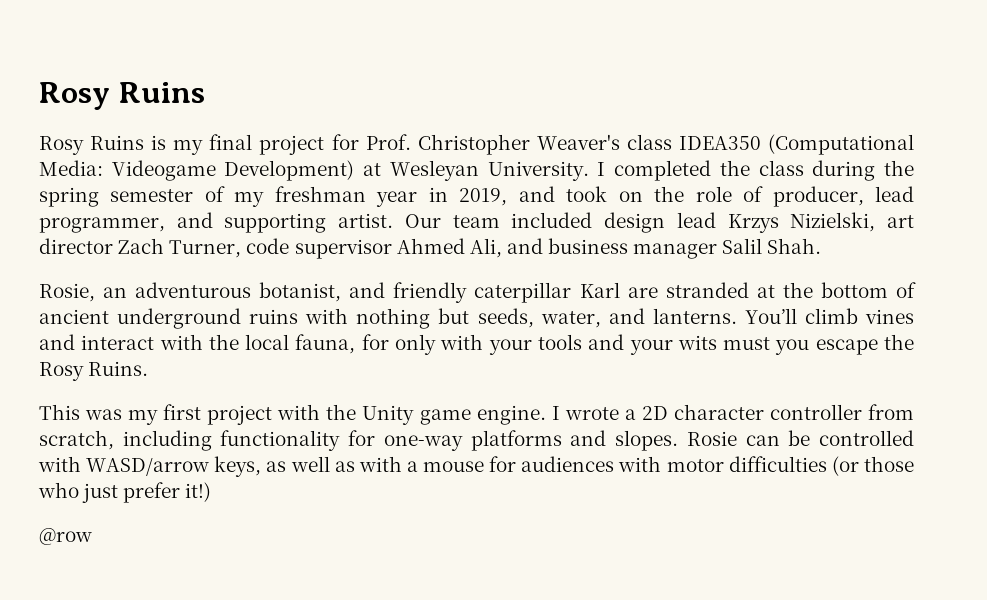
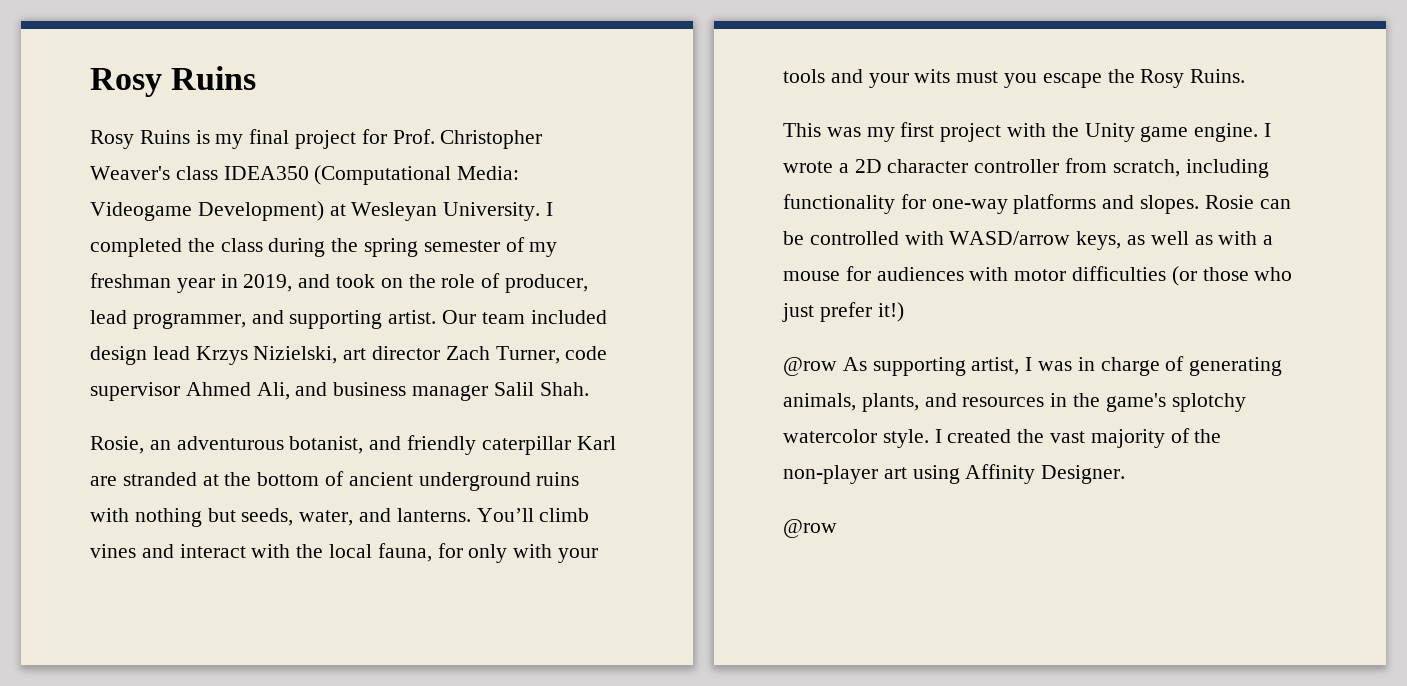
+ @row As supporting artist, I was in charge of generating animals, plants, and resources in the game's splotchy watercolor style. I created the vast majority of the non-player art using Affinity Designer.

